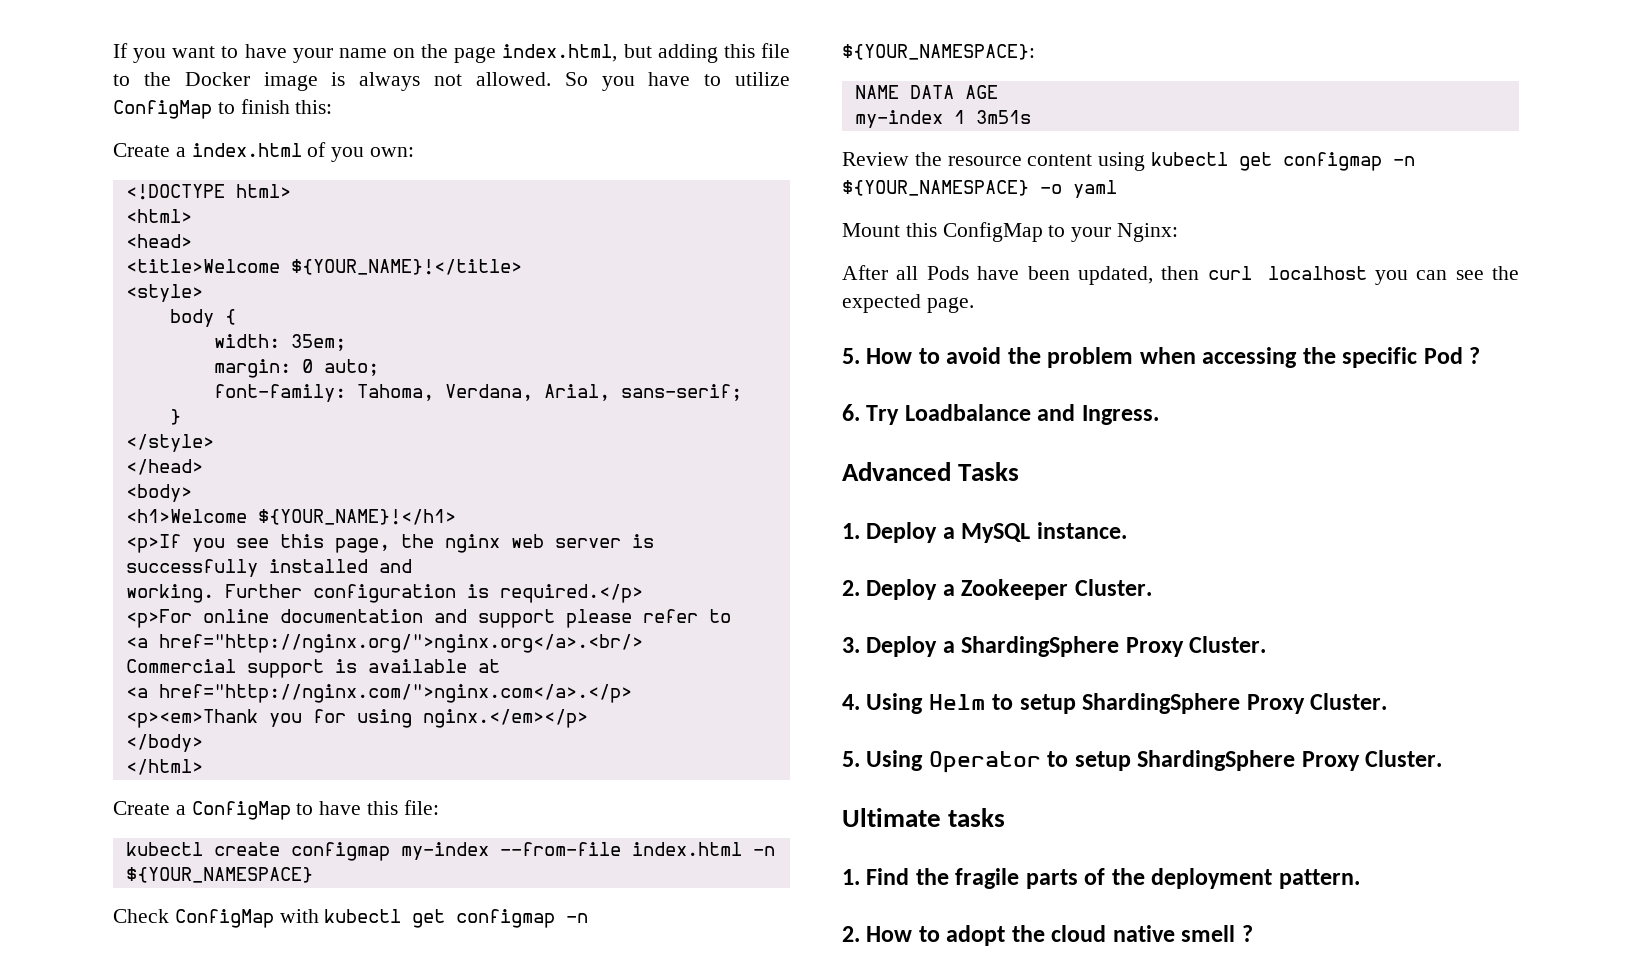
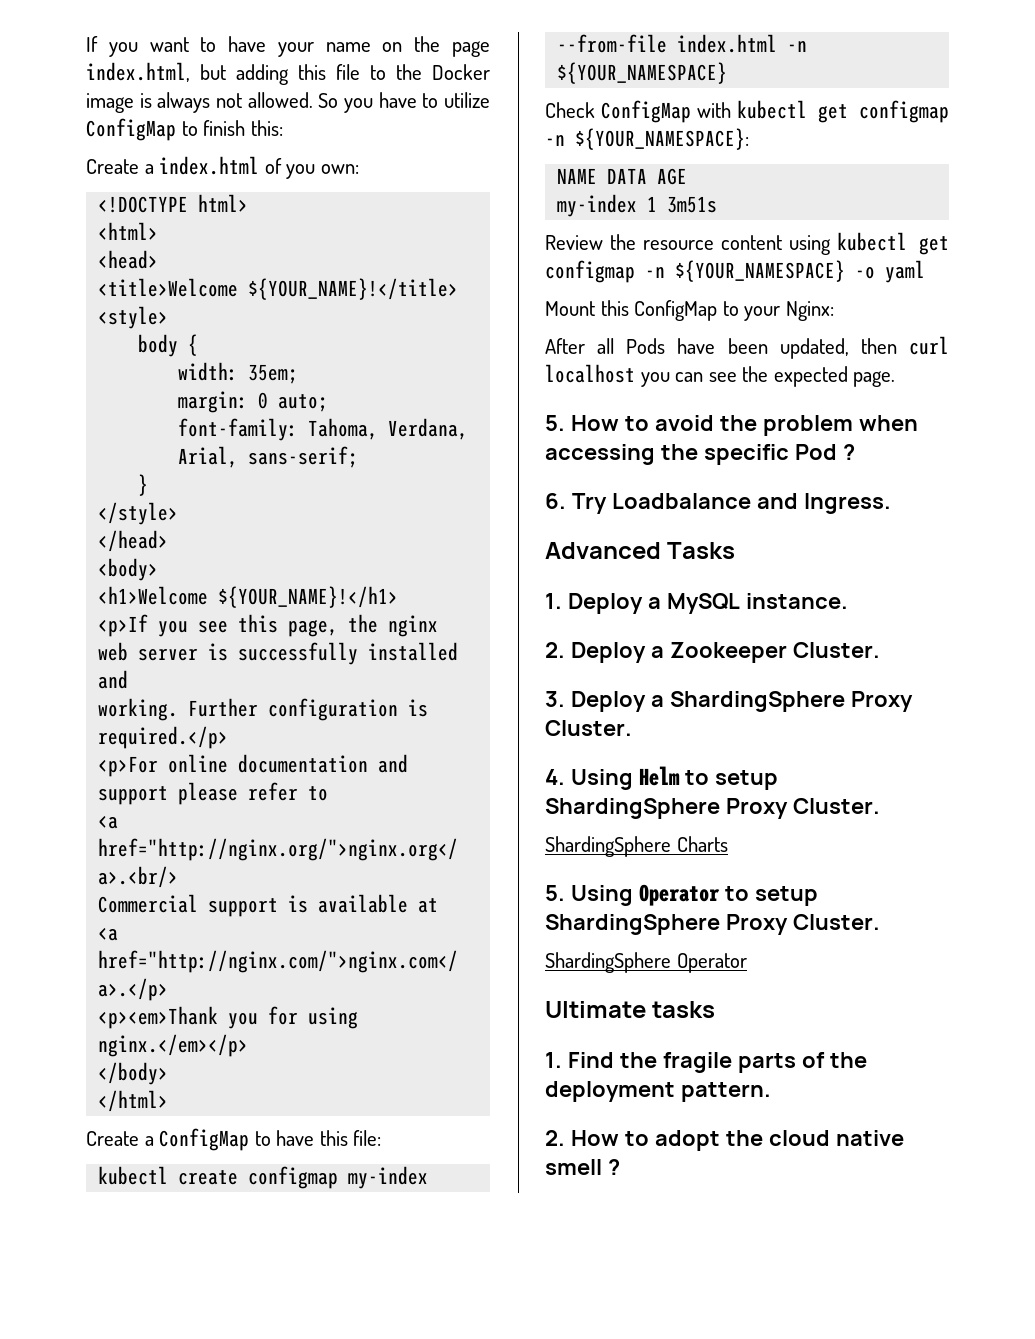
+ ShardingSphere Charts
+ ShardingSphere Operator

